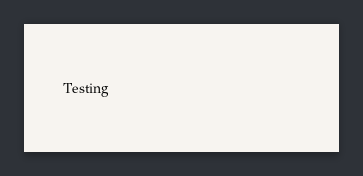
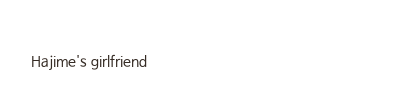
- Testing
+ Hajime's girlfriend

